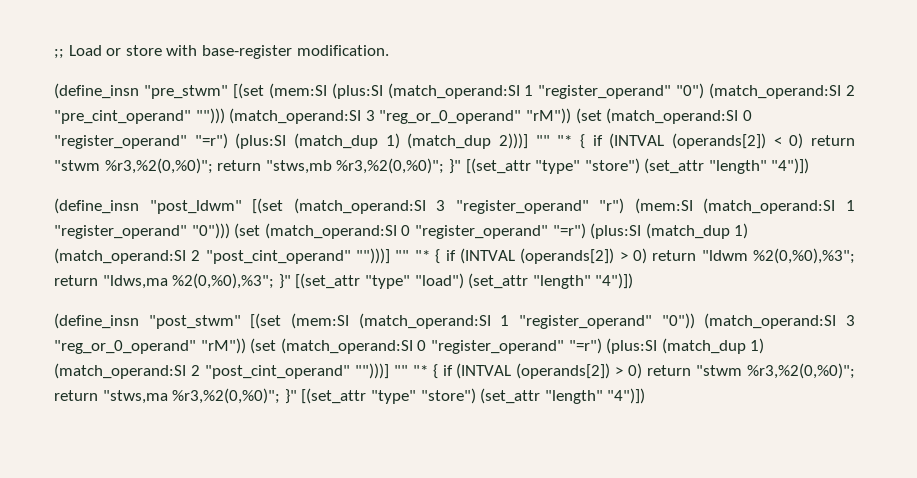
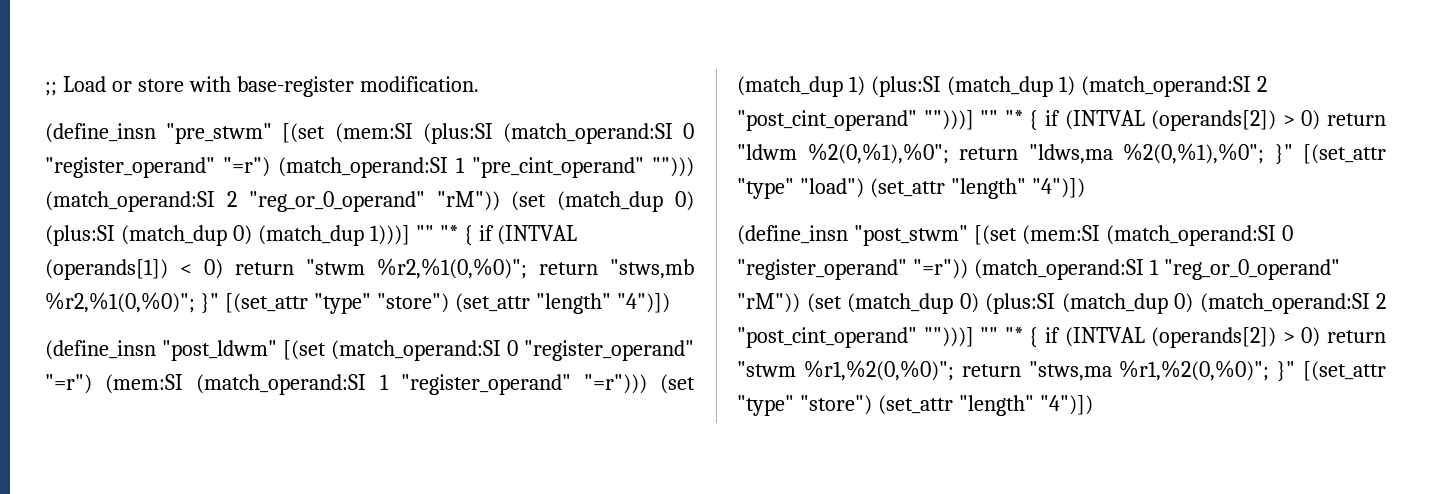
- (define_insn "pre_stwm" [(set (mem:SI (plus:SI (match_operand:SI 1 "register_operand" "0") (match_operand:SI 2 "pre_cint_operand" ""))) (match_operand:SI 3 "reg_or_0_operand" "rM")) (set (match_operand:SI 0 "register_operand" "=r") (plus:SI (match_dup 1) (match_dup 2)))] "" "* { if (INTVAL (operands[2]) < 0) return "stwm %r3,%2(0,%0)"; return "stws,mb %r3,%2(0,%0)"; }" [(set_attr "type" "store") (set_attr "length" "4")])
+ (define_insn "pre_stwm" [(set (mem:SI (plus:SI (match_operand:SI 0 "register_operand" "=r") (match_operand:SI 1 "pre_cint_operand" ""))) (match_operand:SI 2 "reg_or_0_operand" "rM")) (set (match_dup 0) (plus:SI (match_dup 0) (match_dup 1)))] "" "* { if (INTVAL (operands[1]) < 0) return "stwm %r2,%1(0,%0)"; return "stws,mb %r2,%1(0,%0)"; }" [(set_attr "type" "store") (set_attr "length" "4")])
- (define_insn "post_ldwm" [(set (match_operand:SI 3 "register_operand" "r") (mem:SI (match_operand:SI 1 "register_operand" "0"))) (set (match_operand:SI 0 "register_operand" "=r") (plus:SI (match_dup 1) (match_operand:SI 2 "post_cint_operand" "")))] "" "* { if (INTVAL (operands[2]) > 0) return "ldwm %2(0,%0),%3"; return "ldws,ma %2(0,%0),%3"; }" [(set_attr "type" "load") (set_attr "length" "4")])
+ (define_insn "post_ldwm" [(set (match_operand:SI 0 "register_operand" "=r") (mem:SI (match_operand:SI 1 "register_operand" "=r"))) (set (match_dup 1) (plus:SI (match_dup 1) (match_operand:SI 2 "post_cint_operand" "")))] "" "* { if (INTVAL (operands[2]) > 0) return "ldwm %2(0,%1),%0"; return "ldws,ma %2(0,%1),%0"; }" [(set_attr "type" "load") (set_attr "length" "4")])
- (define_insn "post_stwm" [(set (mem:SI (match_operand:SI 1 "register_operand" "0")) (match_operand:SI 3 "reg_or_0_operand" "rM")) (set (match_operand:SI 0 "register_operand" "=r") (plus:SI (match_dup 1) (match_operand:SI 2 "post_cint_operand" "")))] "" "* { if (INTVAL (operands[2]) > 0) return "stwm %r3,%2(0,%0)"; return "stws,ma %r3,%2(0,%0)"; }" [(set_attr "type" "store") (set_attr "length" "4")])
+ (define_insn "post_stwm" [(set (mem:SI (match_operand:SI 0 "register_operand" "=r")) (match_operand:SI 1 "reg_or_0_operand" "rM")) (set (match_dup 0) (plus:SI (match_dup 0) (match_operand:SI 2 "post_cint_operand" "")))] "" "* { if (INTVAL (operands[2]) > 0) return "stwm %r1,%2(0,%0)"; return "stws,ma %r1,%2(0,%0)"; }" [(set_attr "type" "store") (set_attr "length" "4")])

